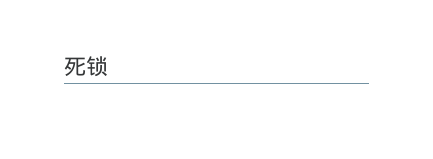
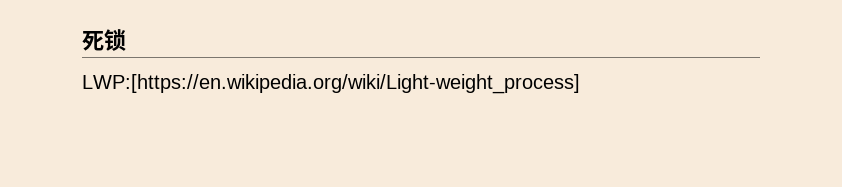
+ LWP:[https://en.wikipedia.org/wiki/Light-weight_process]

